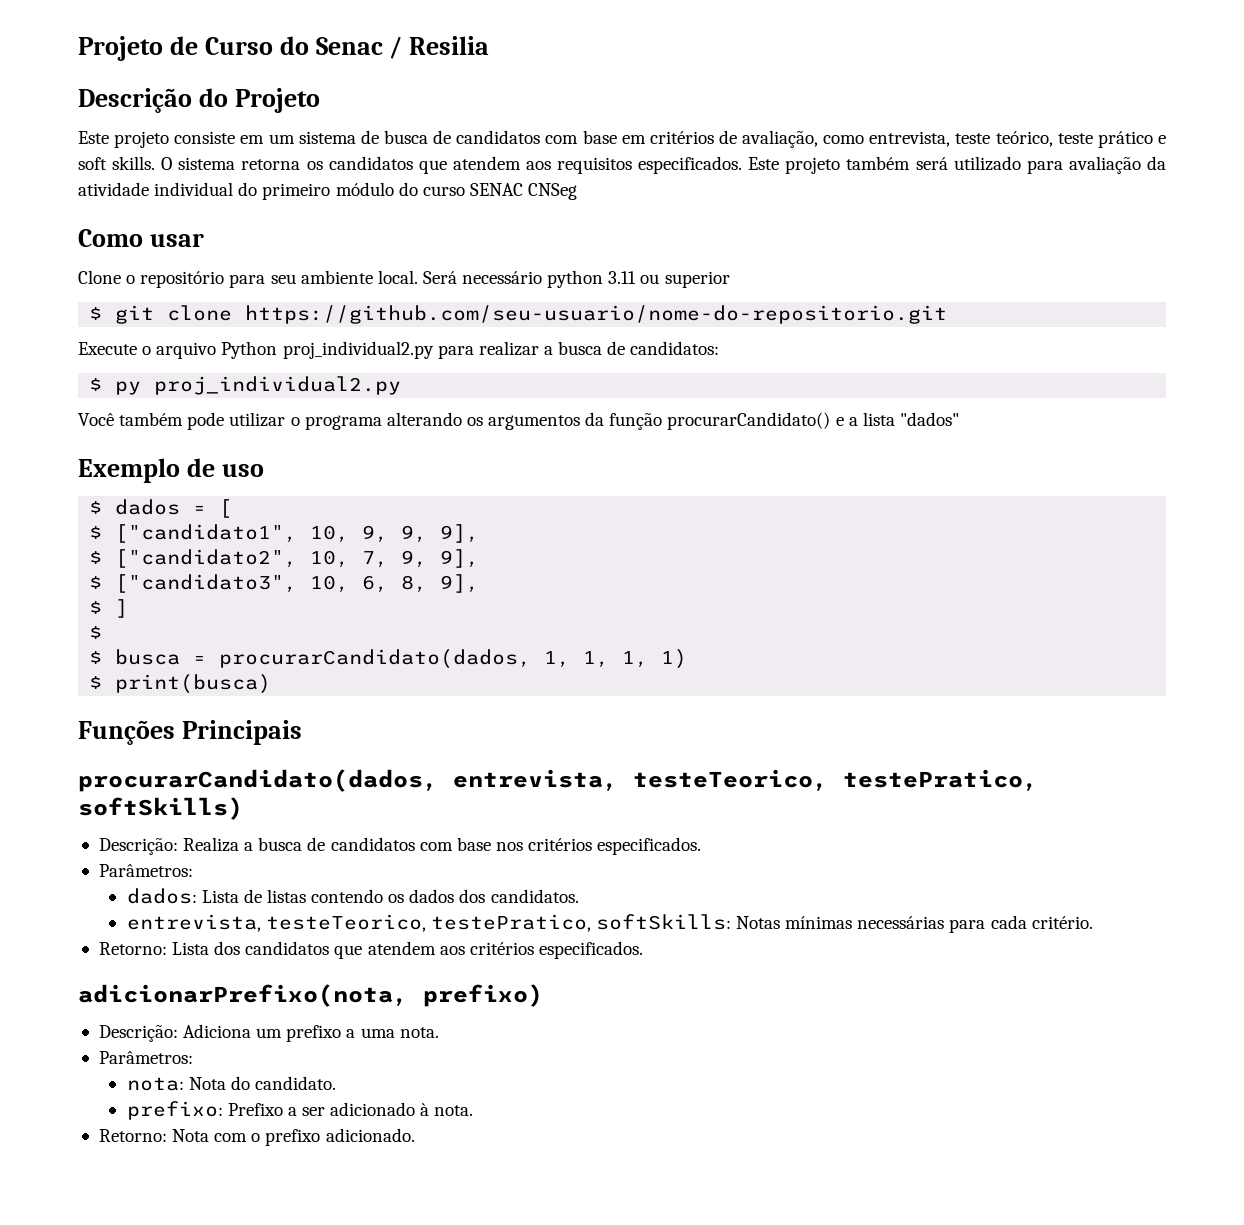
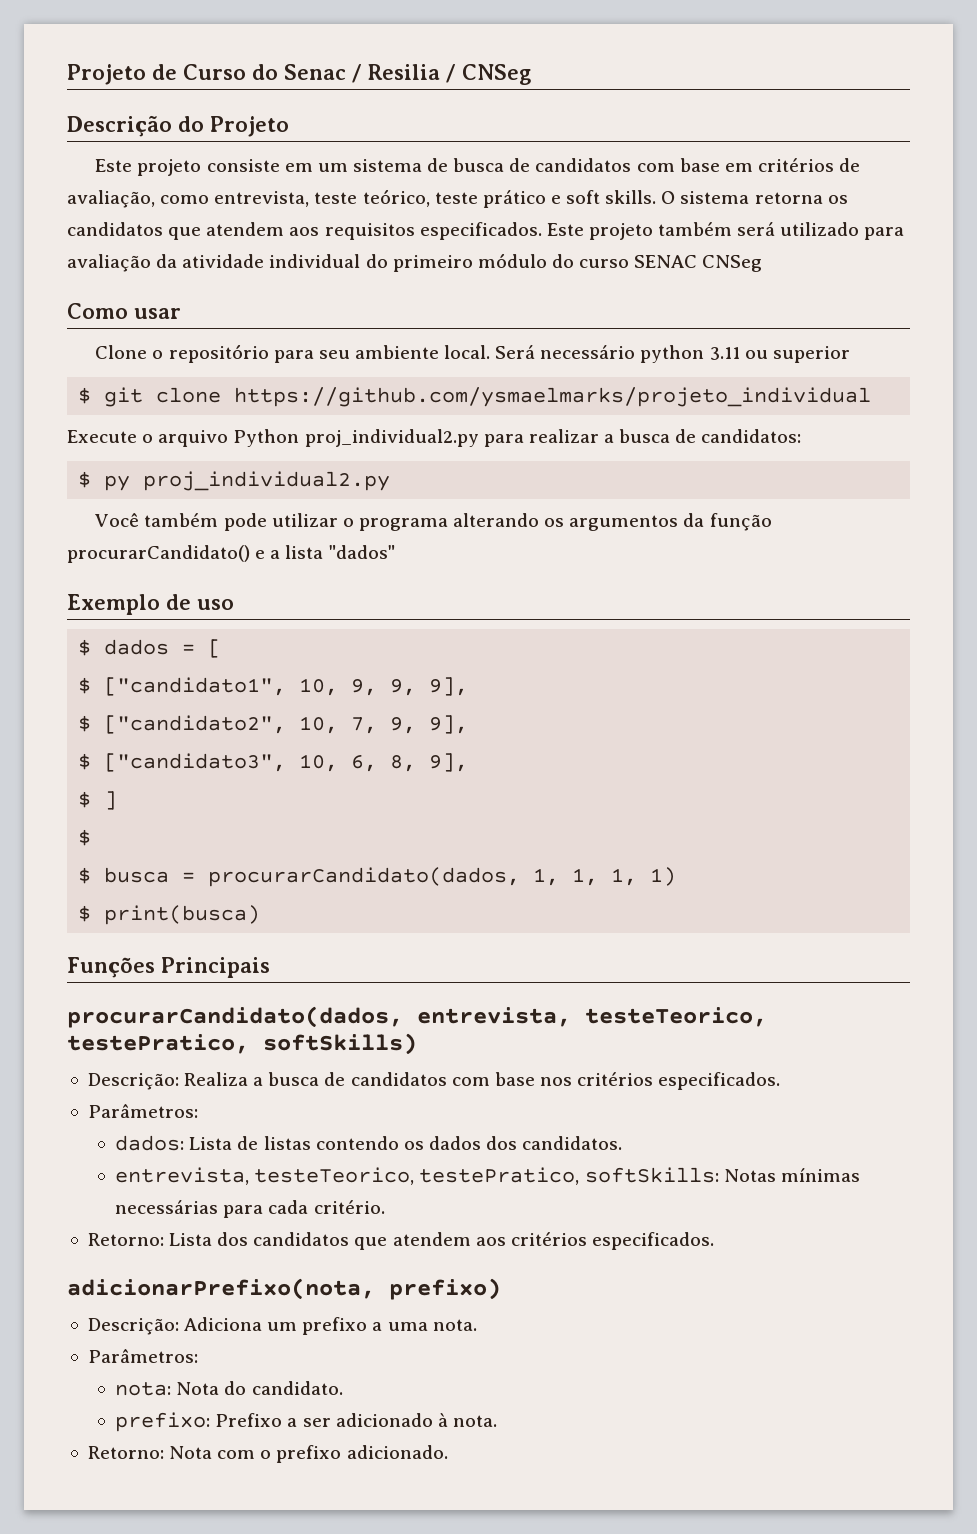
- Projeto de Curso do Senac / Resilia
+ Projeto de Curso do Senac / Resilia / CNSeg
- $ git clone https://github.com/seu-usuario/nome-do-repositorio.git
+ $ git clone https://github.com/ysmaelmarks/projeto_individual

